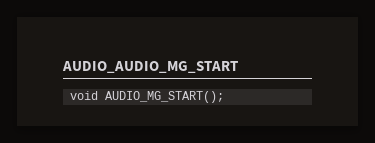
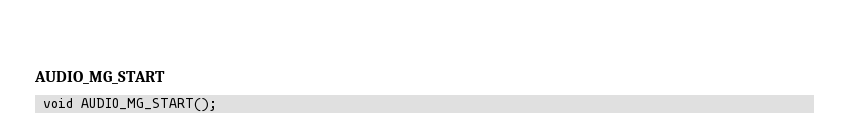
- AUDIO_AUDIO_MG_START
+ AUDIO_MG_START

